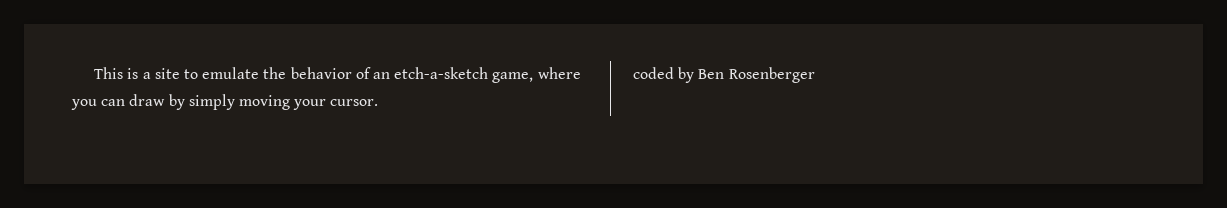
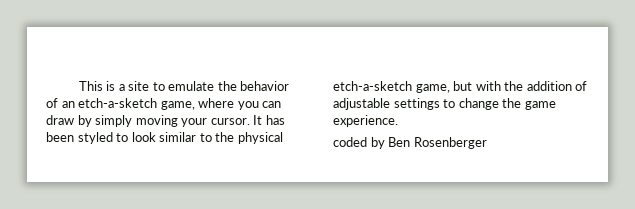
+ It has been styled to look similar to the physical etch-a-sketch game, but with the addition of adjustable settings to change the game experience.

